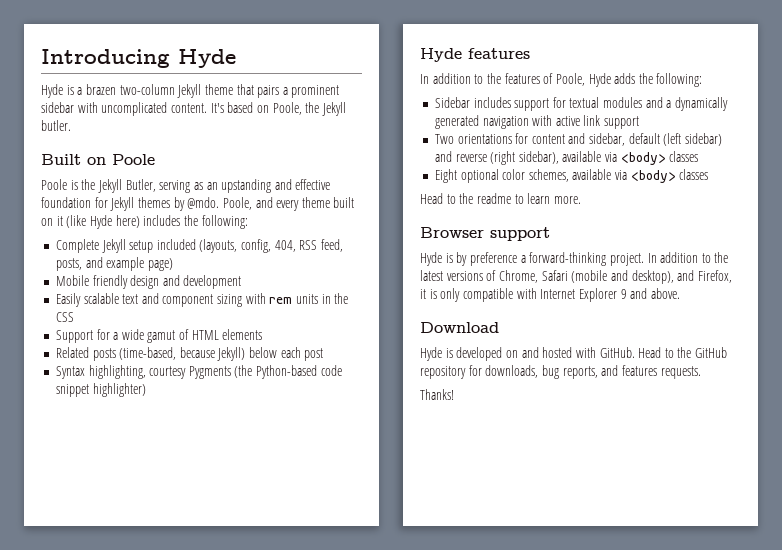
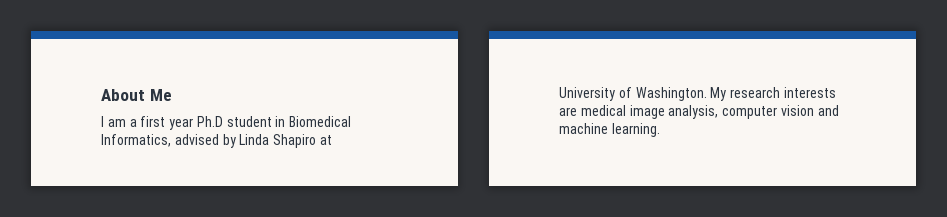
- Introducing Hyde
- Hyde is a brazen two-column Jekyll theme that pairs a prominent sidebar with uncomplicated content. It's based on Poole, the Jekyll butler.
- Built on Poole
- Poole is the Jekyll Butler, serving as an upstanding and effective foundation for Jekyll themes by @mdo. Poole, and every theme built on it (like Hyde here) includes the following:
- Complete Jekyll setup included (layouts, config, 404, RSS feed, posts, and example page)
- Mobile friendly design and development
- Easily scalable text and component sizing with rem units in the CSS
- Support for a wide gamut of HTML elements
- Related posts (time-based, because Jekyll) below each post
- Syntax highlighting, courtesy Pygments (the Python-based code snippet highlighter)
- Hyde features
- In addition to the features of Poole, Hyde adds the following:
- Sidebar includes support for textual modules and a dynamically generated navigation with active link support
- Two orientations for content and sidebar, default (left sidebar) and reverse (right sidebar), available via <body> classes
- Eight optional color schemes, available via <body> classes
- Head to the readme to learn more.
- Browser support
- Hyde is by preference a forward-thinking project. In addition to the latest versions of Chrome, Safari (mobile and desktop), and Firefox, it is only compatible with Internet Explorer 9 and above.
- Download
- Hyde is developed on and hosted with GitHub. Head to the GitHub repository for downloads, bug reports, and features requests.
- Thanks!
+ About Me
+ I am a first year Ph.D student in Biomedical Informatics, advised by Linda Shapiro at University of Washington. My research interests are medical image analysis, computer vision and machine learning.

